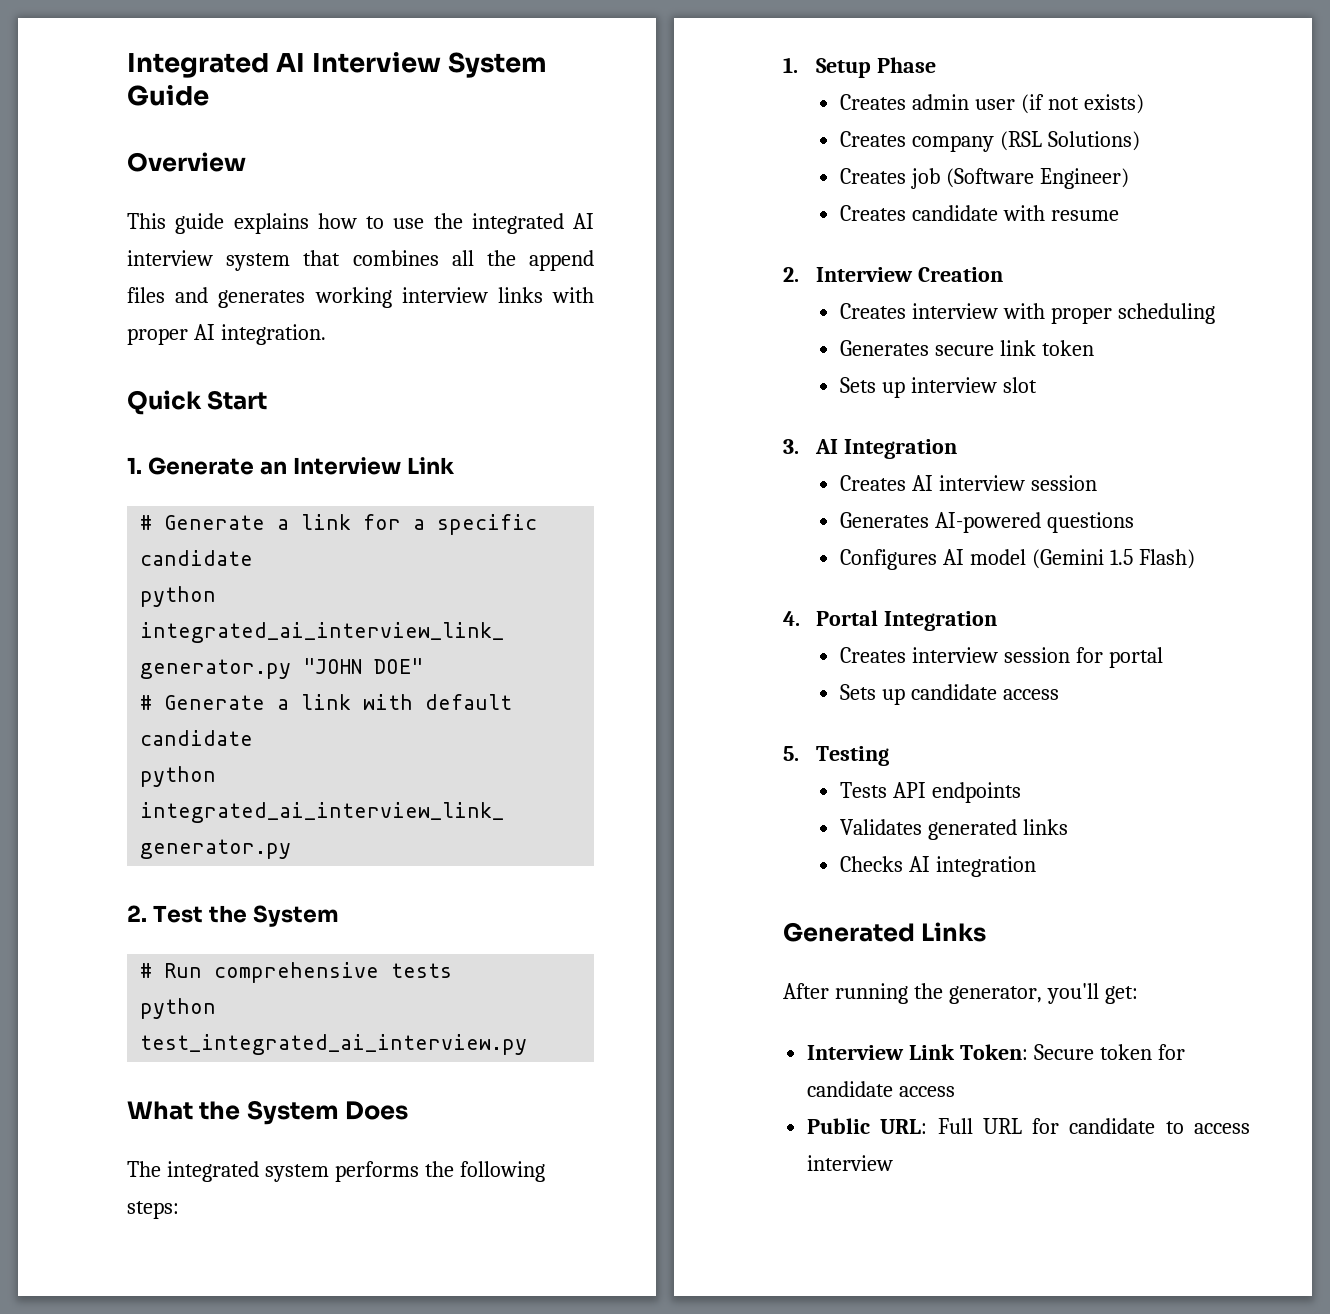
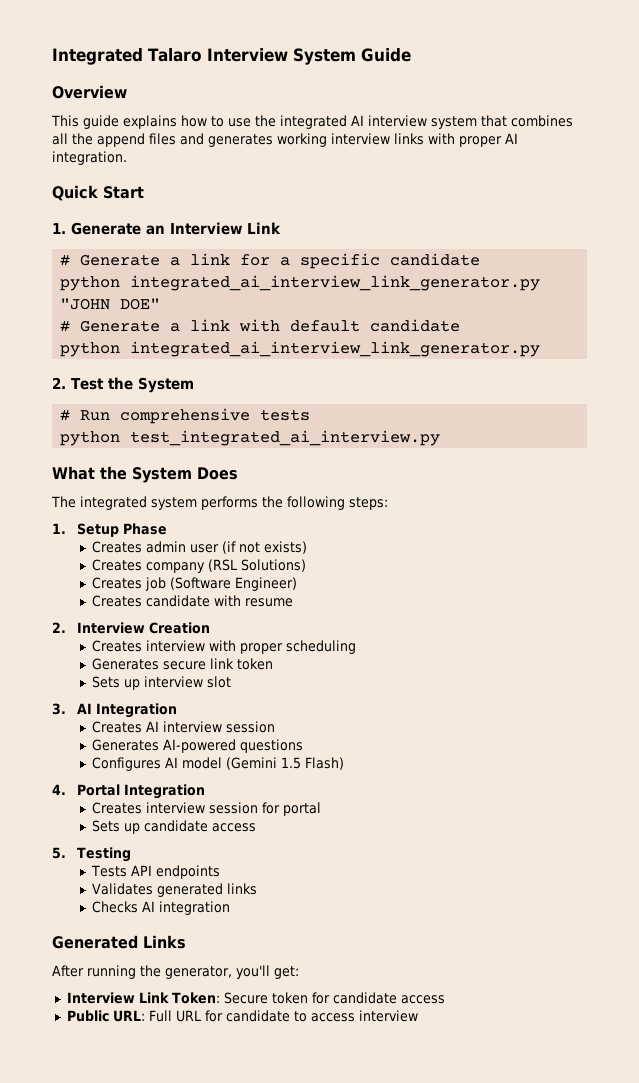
- Integrated AI Interview System Guide
+ Integrated Talaro Interview System Guide

